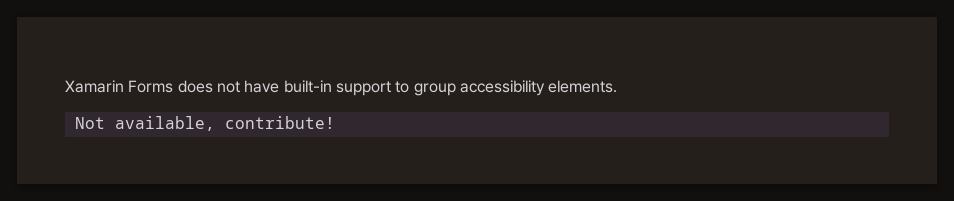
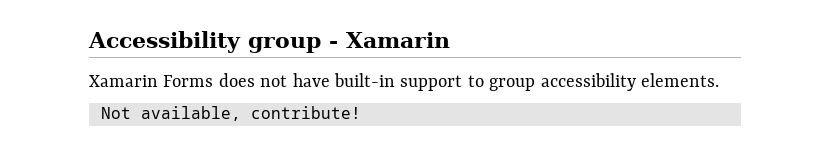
+ Accessibility group - Xamarin

